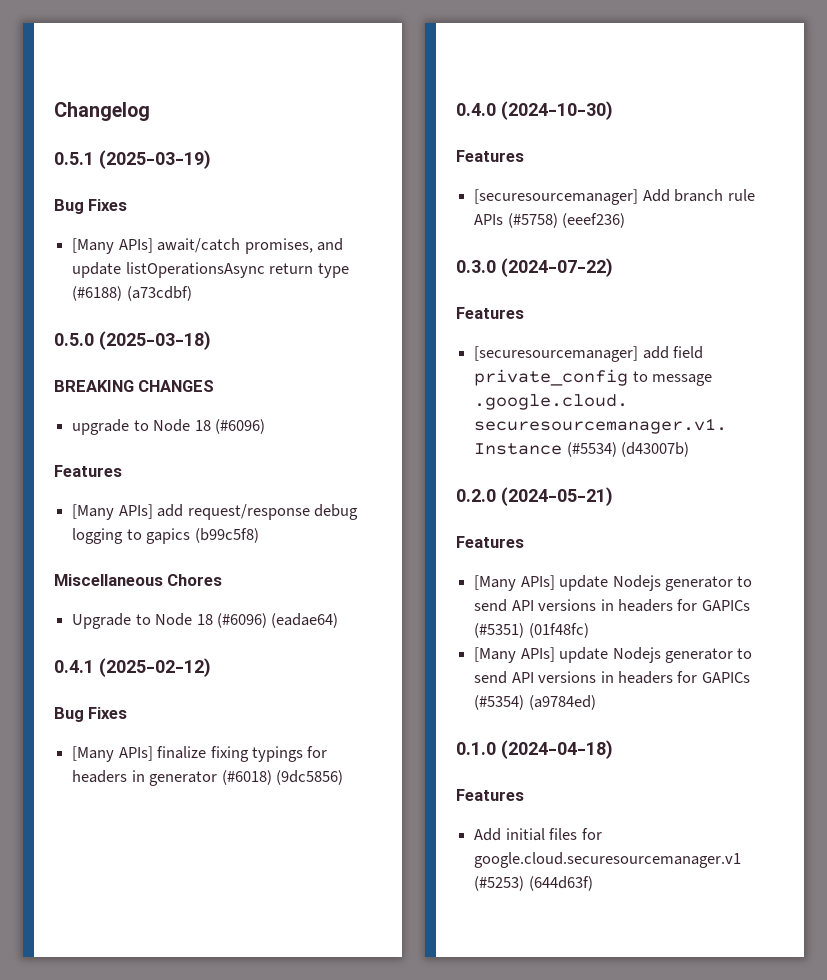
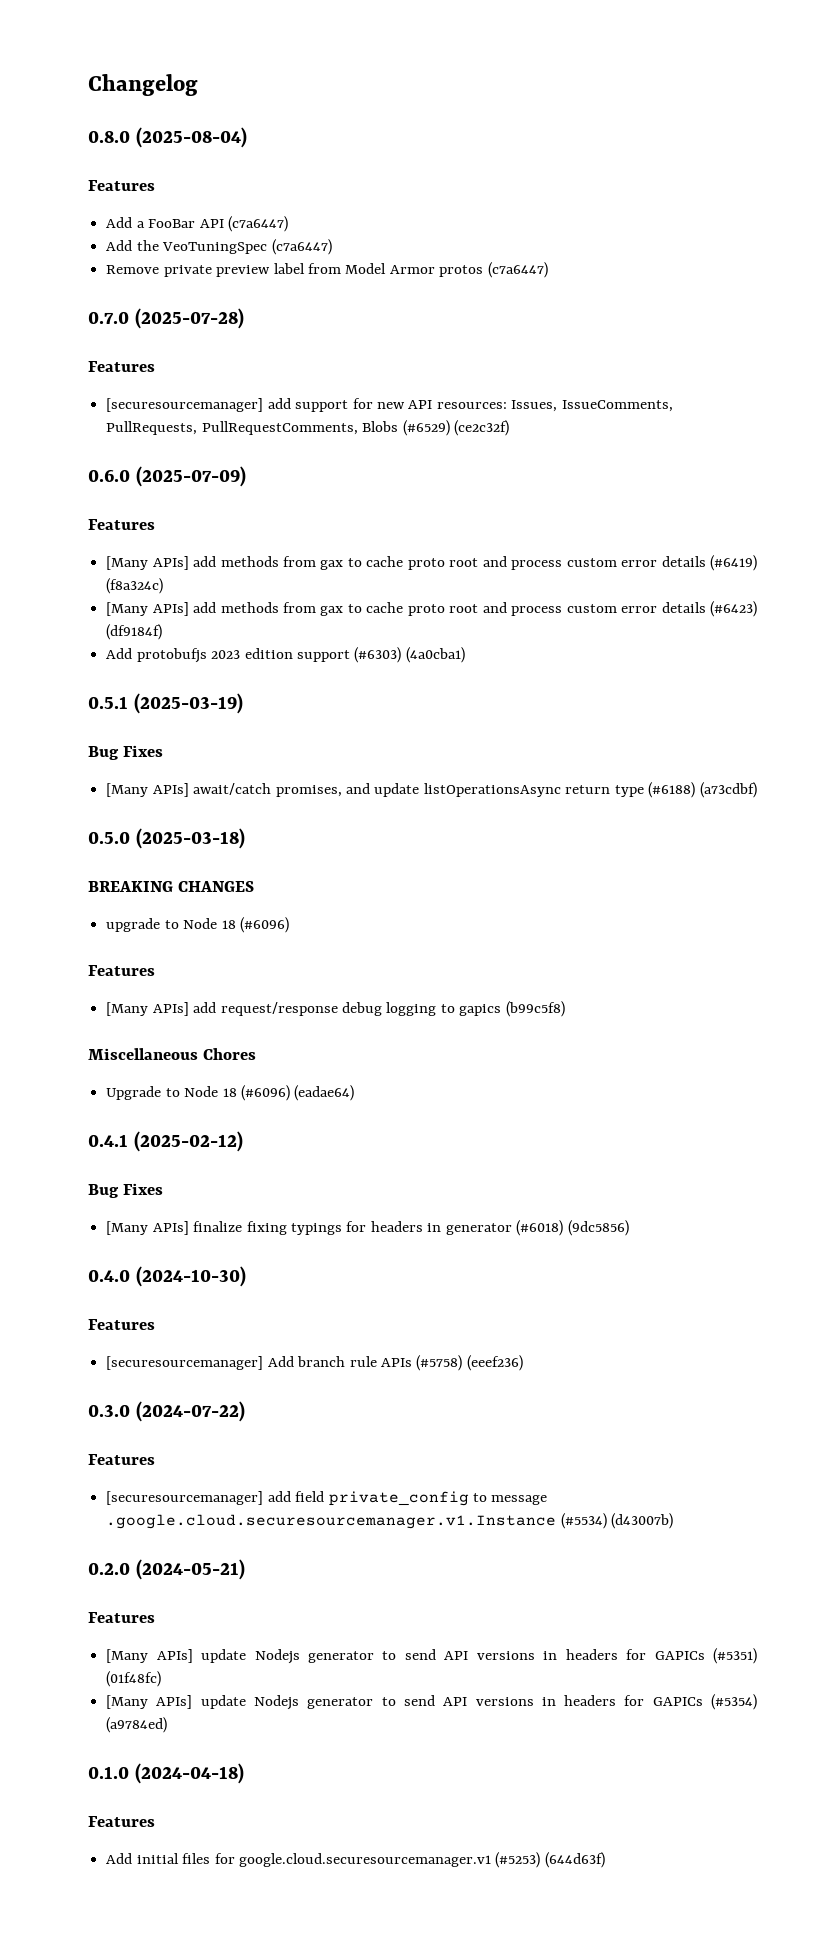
+ 0.8.0 (2025-08-04)
+ Features
+ Add a FooBar API (c7a6447)
+ Add the VeoTuningSpec (c7a6447)
+ Remove private preview label from Model Armor protos (c7a6447)
+ 0.7.0 (2025-07-28)
+ Features
+ [securesourcemanager] add support for new API resources: Issues, IssueComments, PullRequests, PullRequestComments, Blobs (#6529) (ce2c32f)
+ 0.6.0 (2025-07-09)
+ Features
+ [Many APIs] add methods from gax to cache proto root and process custom error details (#6419) (f8a324c)
+ [Many APIs] add methods from gax to cache proto root and process custom error details (#6423) (df9184f)
+ Add protobufjs 2023 edition support (#6303) (4a0cba1)

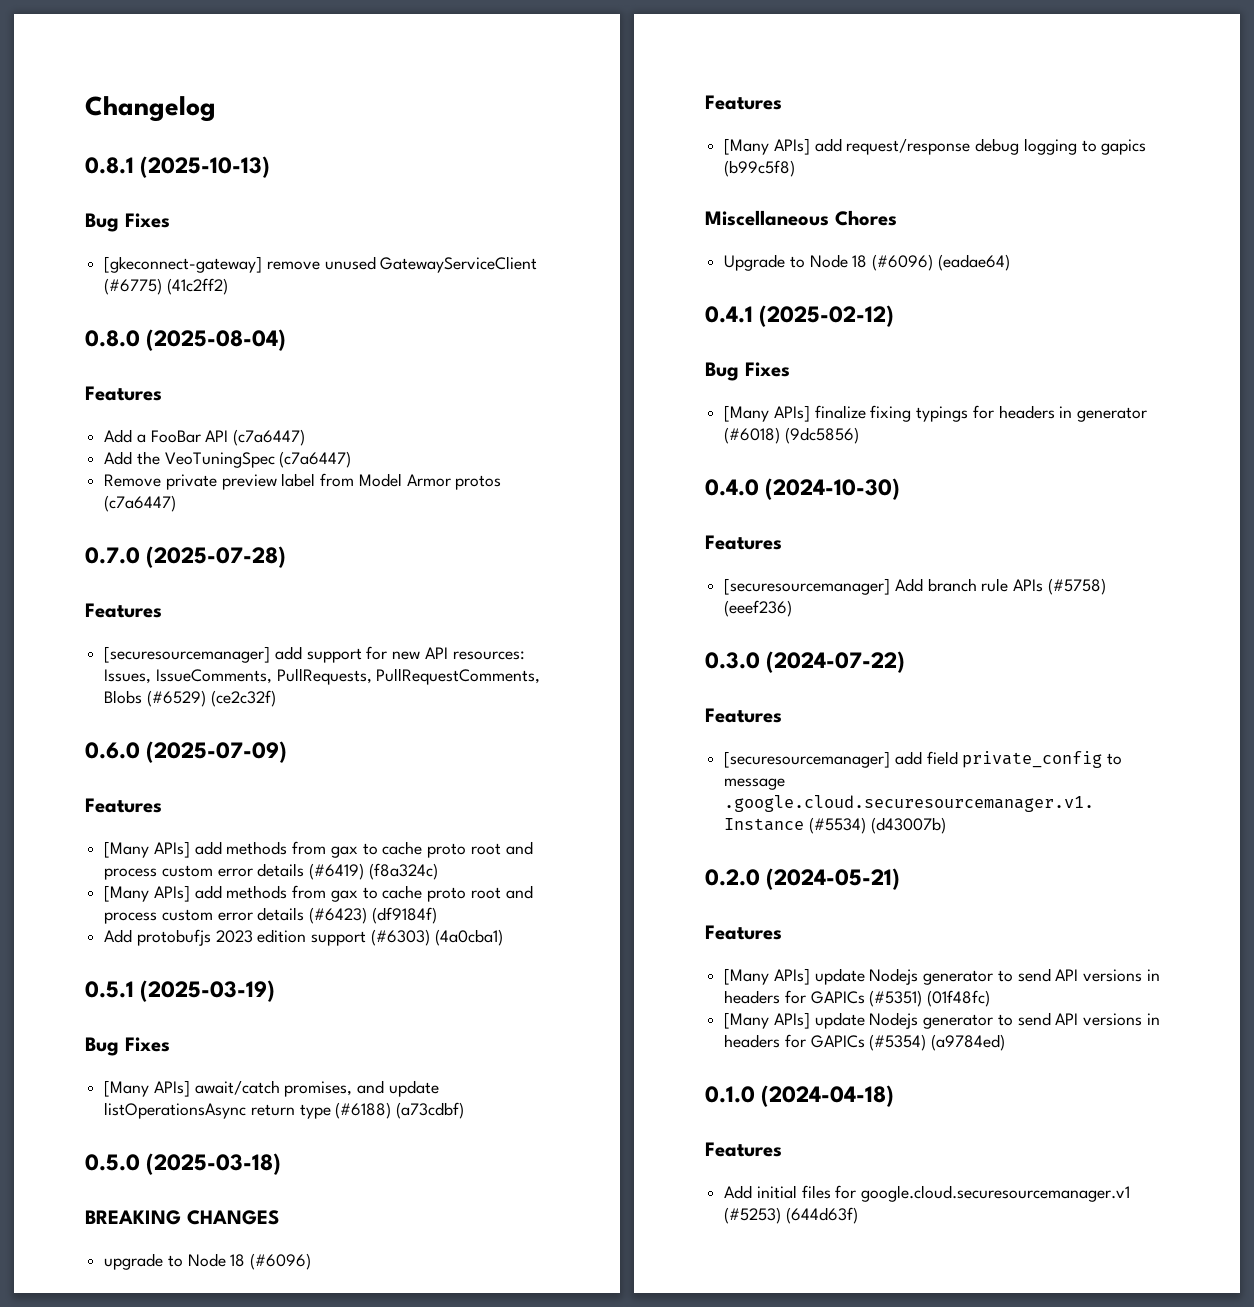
+ 0.8.1 (2025-10-13)
+ Bug Fixes
+ [gkeconnect-gateway] remove unused GatewayServiceClient (#6775) (41c2ff2)

